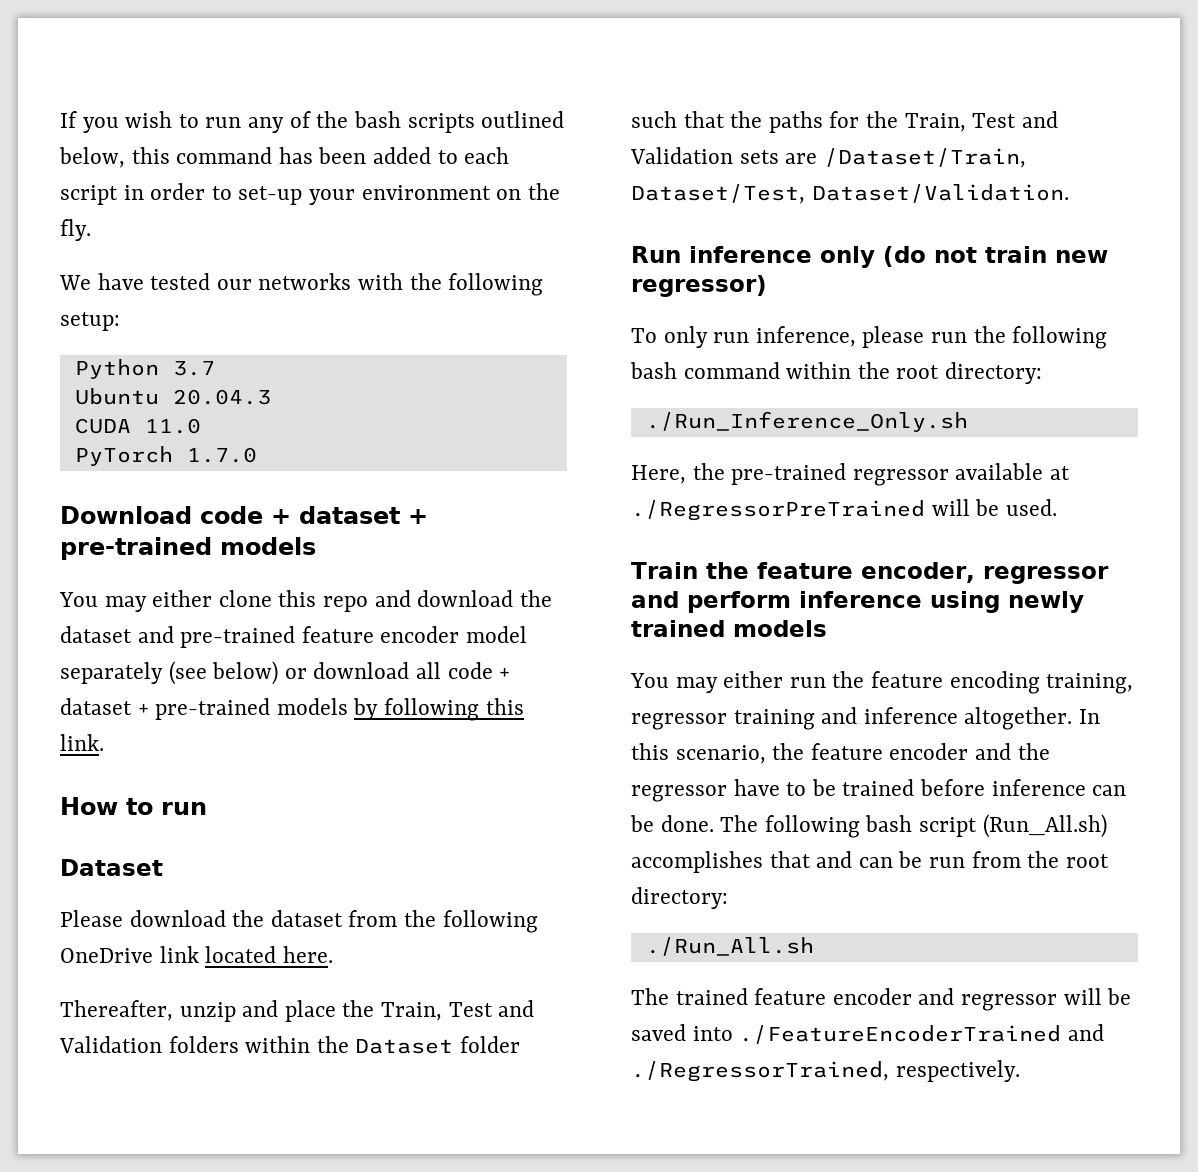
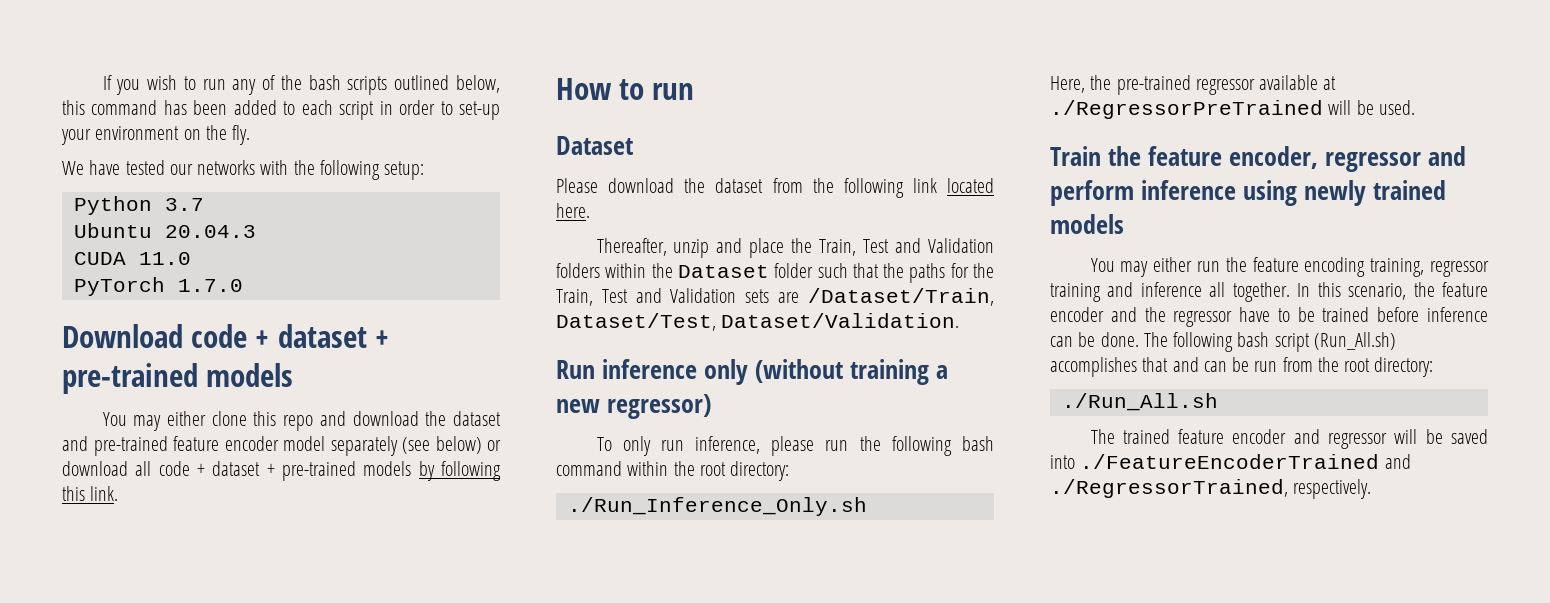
- Please download the dataset from the following OneDrive link located here.
+ Please download the dataset from the following link located here.
- Run inference only (do not train new regressor)
+ Run inference only (without training a new regressor)
- You may either run the feature encoding training, regressor training and inference altogether.
+ You may either run the feature encoding training, regressor training and inference all together.

